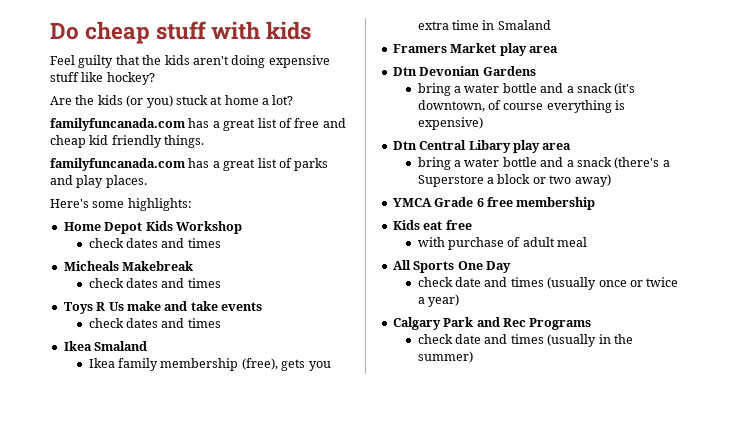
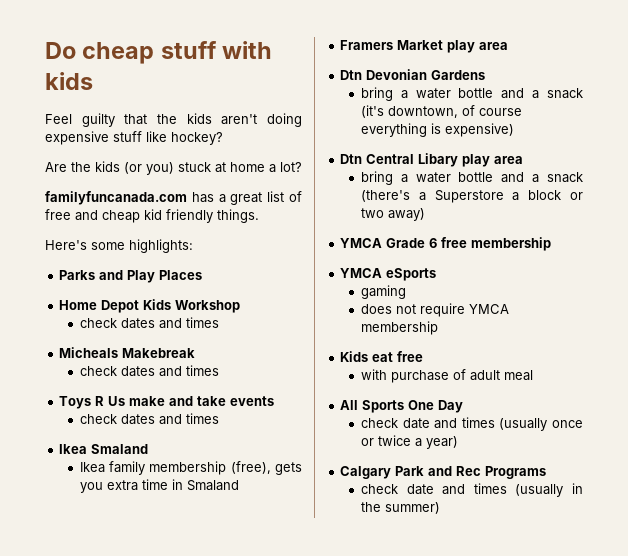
- familyfuncanada.com has a great list of parks and play places.
+ Parks and Play Places
+ YMCA eSports
+ gaming
+ does not require YMCA membership

